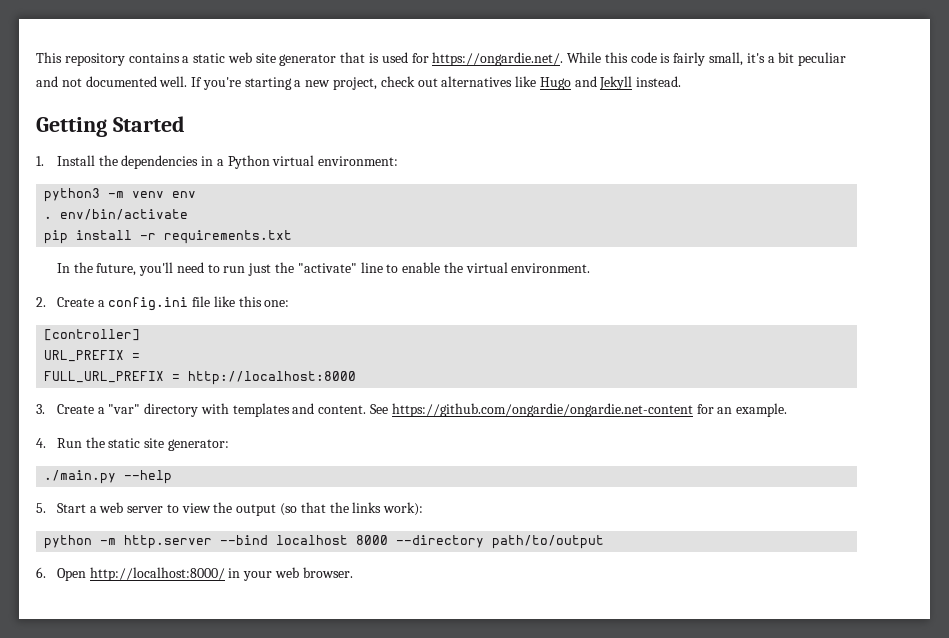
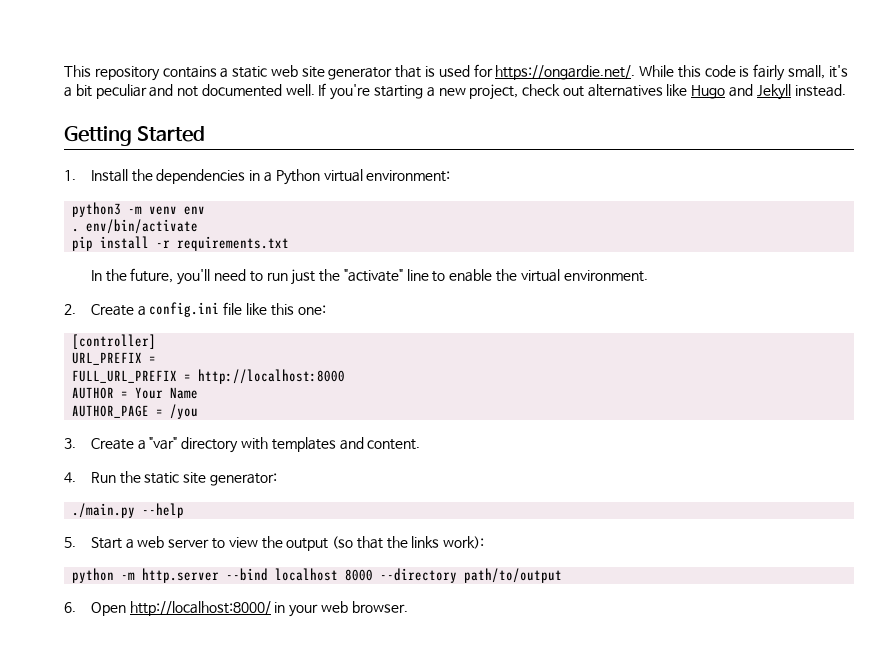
+ AUTHOR = Your Name
+ AUTHOR_PAGE = /you
- See https://github.com/ongardie/ongardie.net-content for an example.

